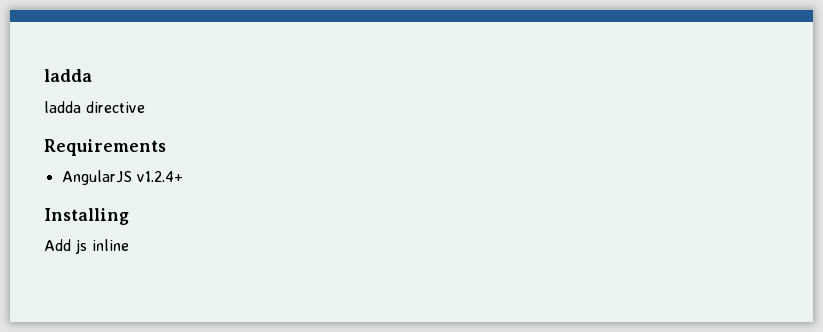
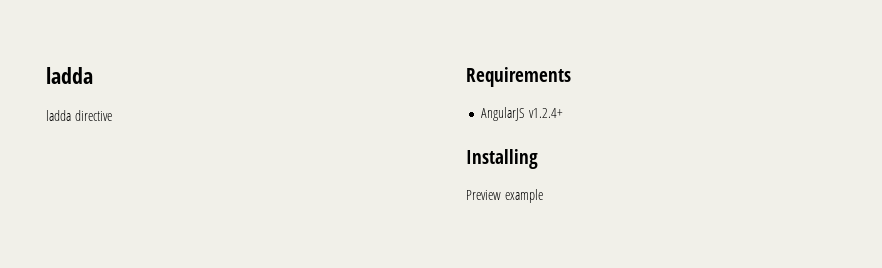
- Add js inline
+ Preview example

